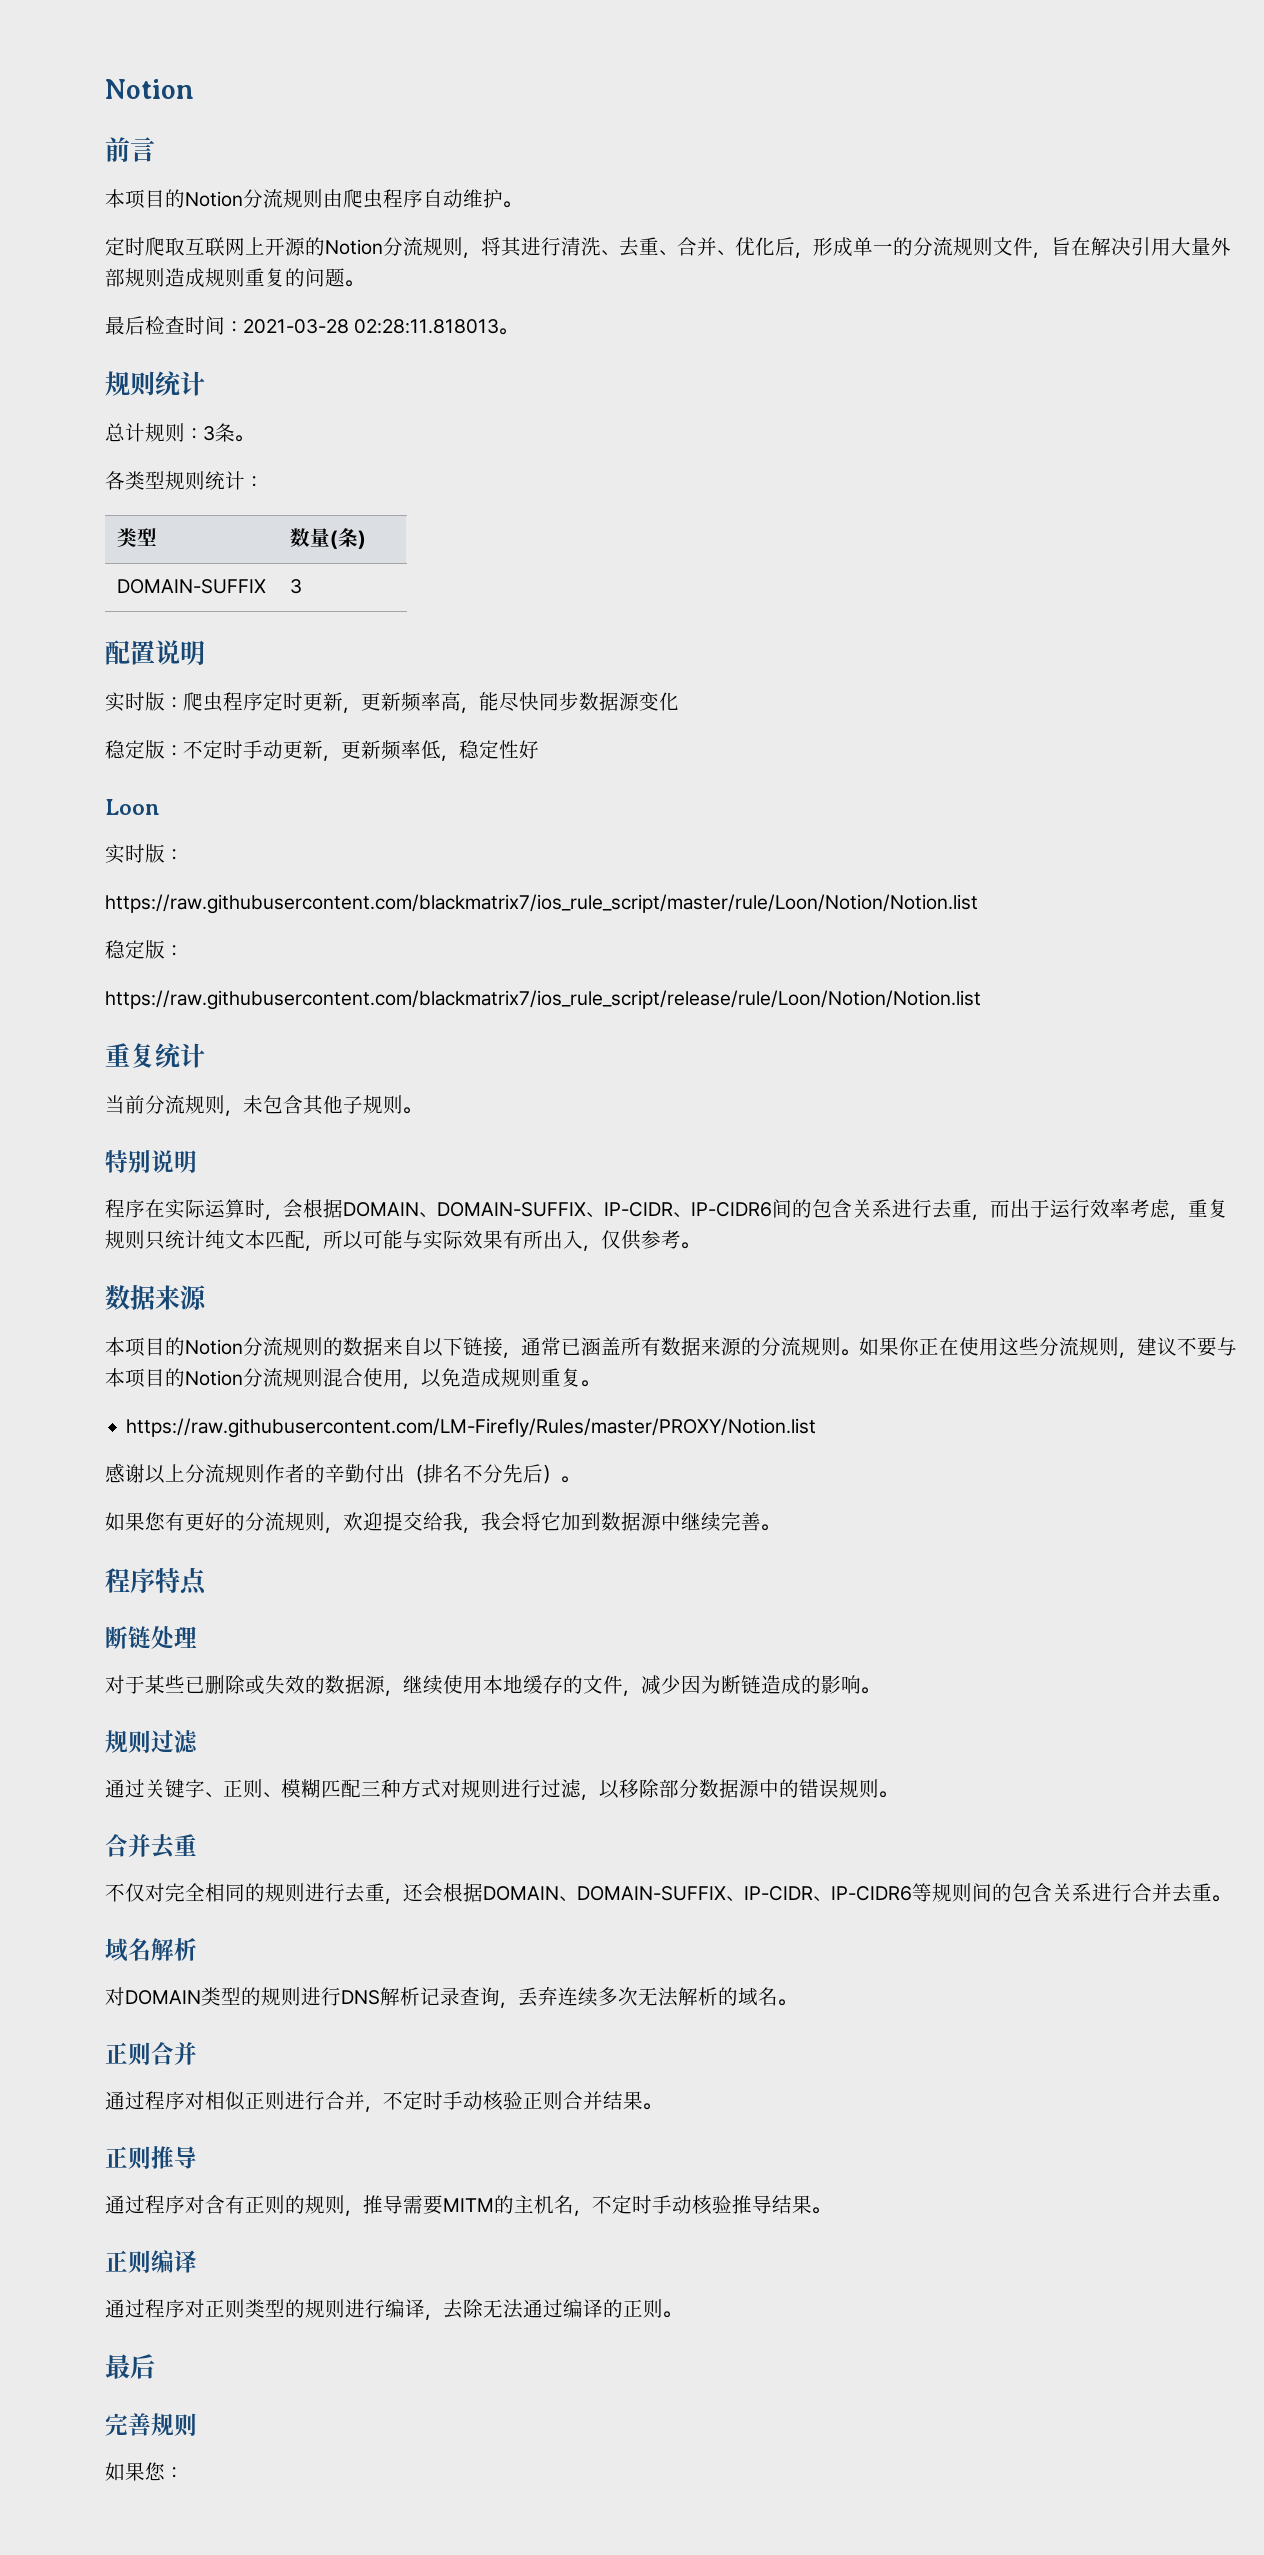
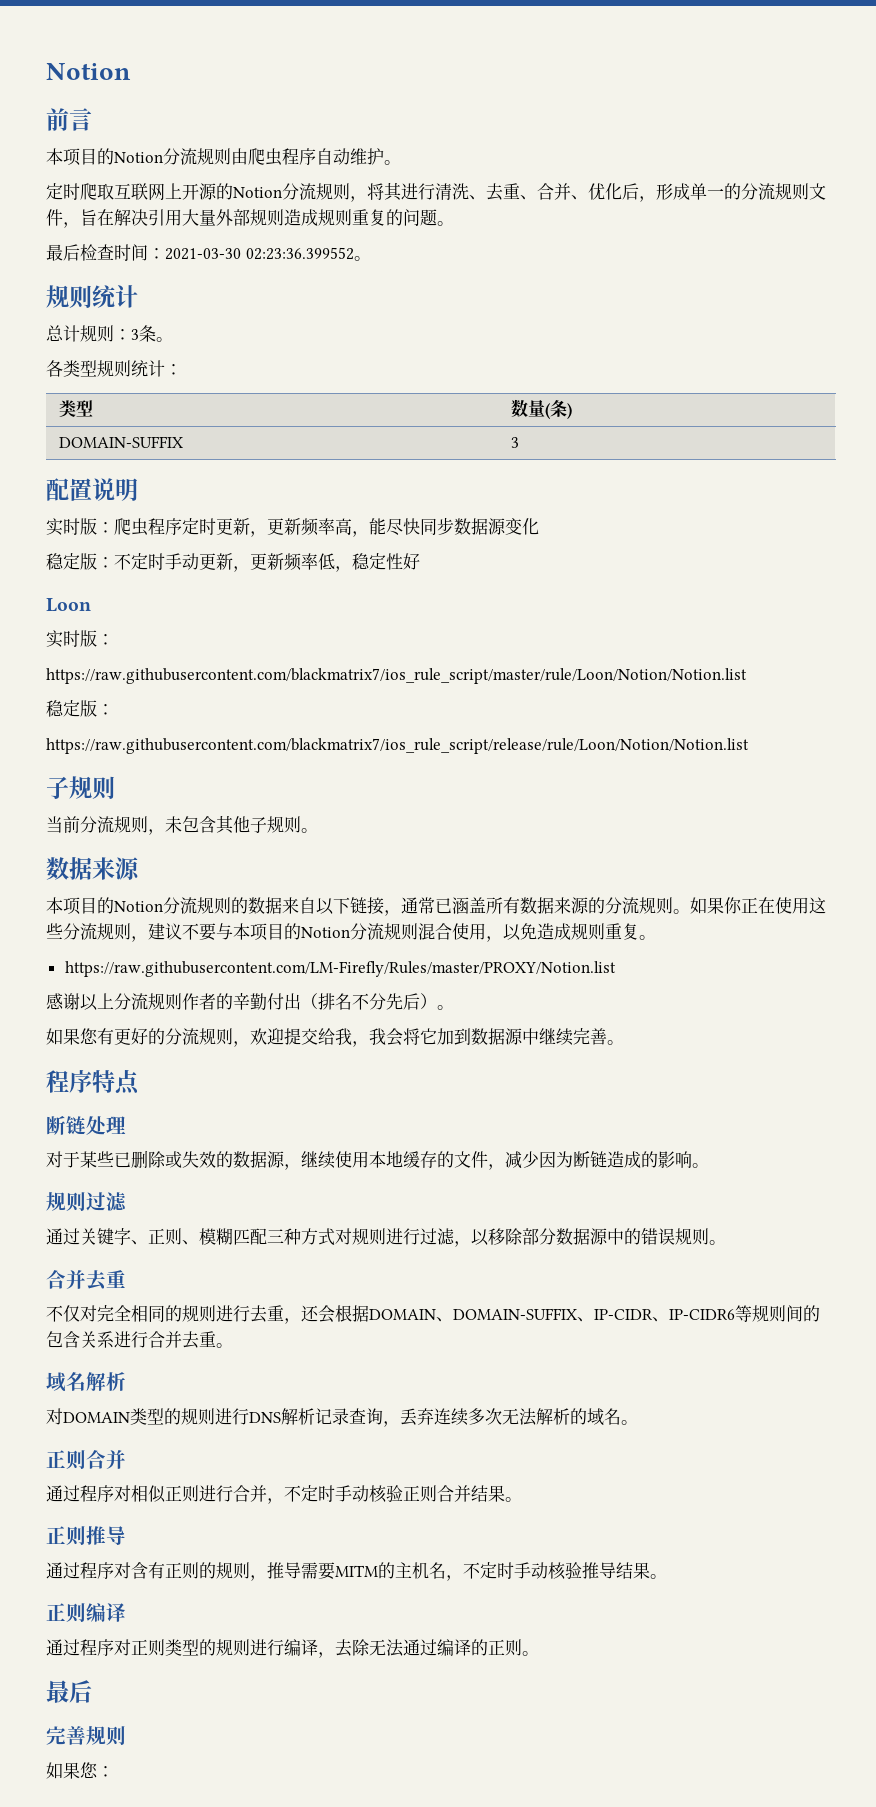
- 最后检查时间：2021-03-28 02:28:11.818013。
+ 最后检查时间：2021-03-30 02:23:36.399552。
  https://raw.githubusercontent.com/blackmatrix7/ios_rule_script/release/rule/Loon/Notion/Notion.list
- 重复统计
+ 子规则
- 特别说明
- 程序在实际运算时，会根据DOMAIN、DOMAIN-SUFFIX、IP-CIDR、IP-CIDR6间的包含关系进行去重，而出于运行效率考虑，重复规则只统计纯文本匹配，所以可能与实际效果有所出入，仅供参考。

